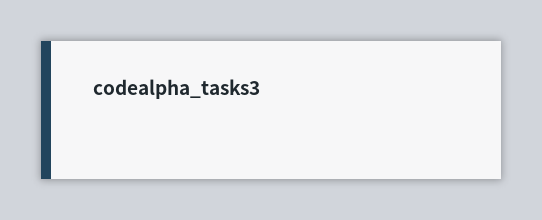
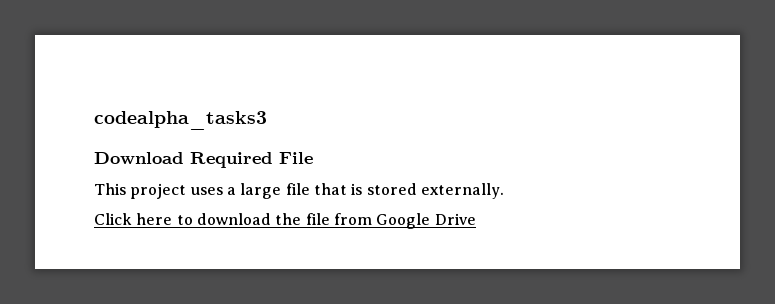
+ Download Required File
+ This project uses a large file that is stored externally.
+ Click here to download the file from Google Drive

